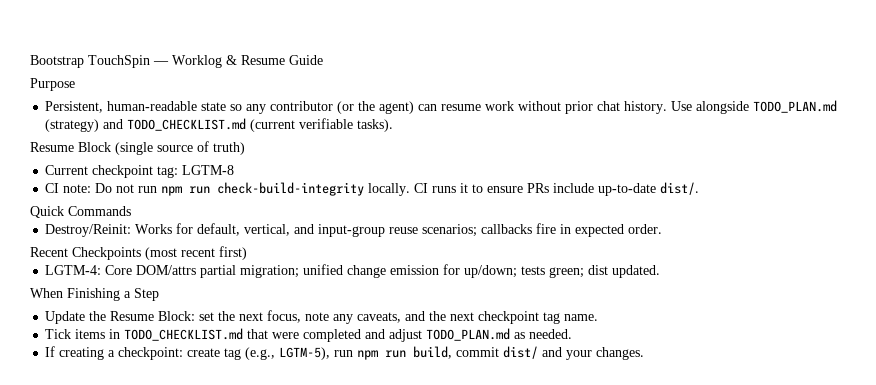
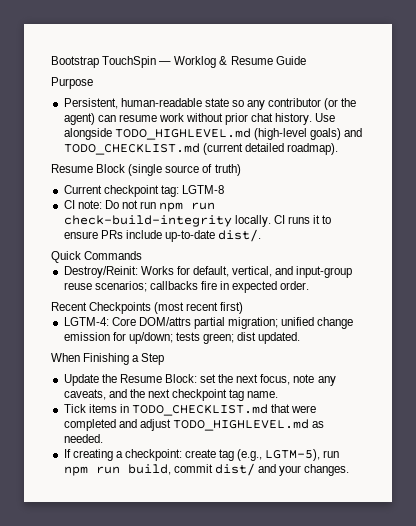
- Use alongside TODO_PLAN.md (strategy) and TODO_CHECKLIST.md (current verifiable tasks).
+ Use alongside TODO_HIGHLEVEL.md (high-level goals) and TODO_CHECKLIST.md (current detailed roadmap).
- Tick items in TODO_CHECKLIST.md that were completed and adjust TODO_PLAN.md as needed.
+ Tick items in TODO_CHECKLIST.md that were completed and adjust TODO_HIGHLEVEL.md as needed.

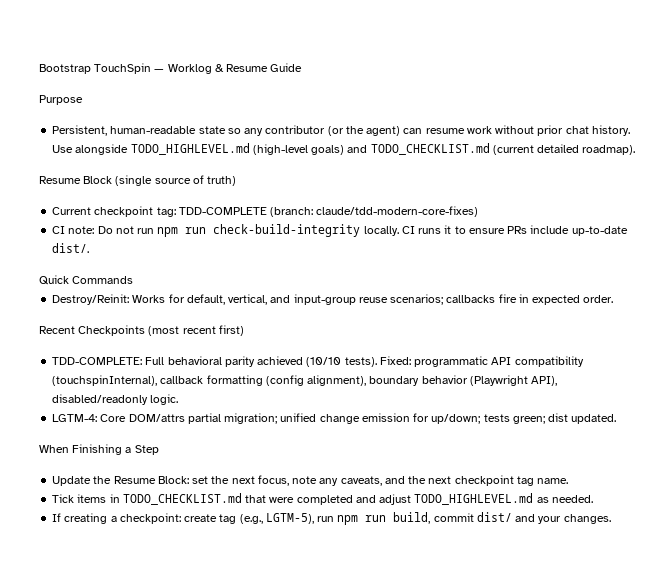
- Current checkpoint tag: LGTM-8
+ Current checkpoint tag: TDD-COMPLETE (branch: claude/tdd-modern-core-fixes)
+ TDD-COMPLETE: Full behavioral parity achieved (10/10 tests). Fixed: programmatic API compatibility (touchspinInternal), callback formatting (config alignment), boundary behavior (Playwright API), disabled/readonly logic.

